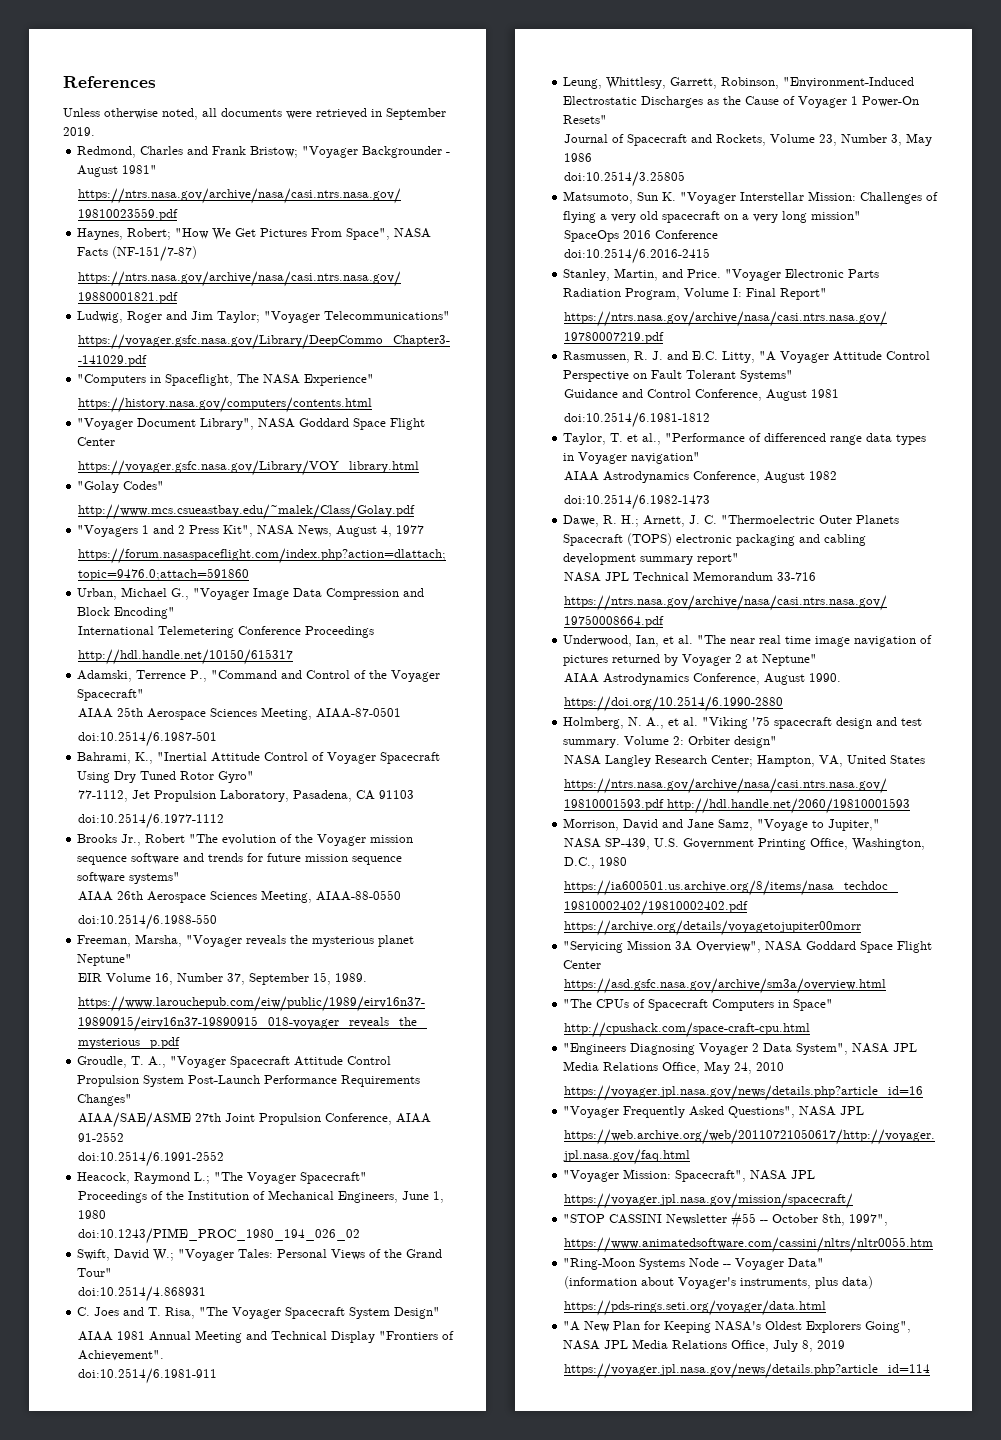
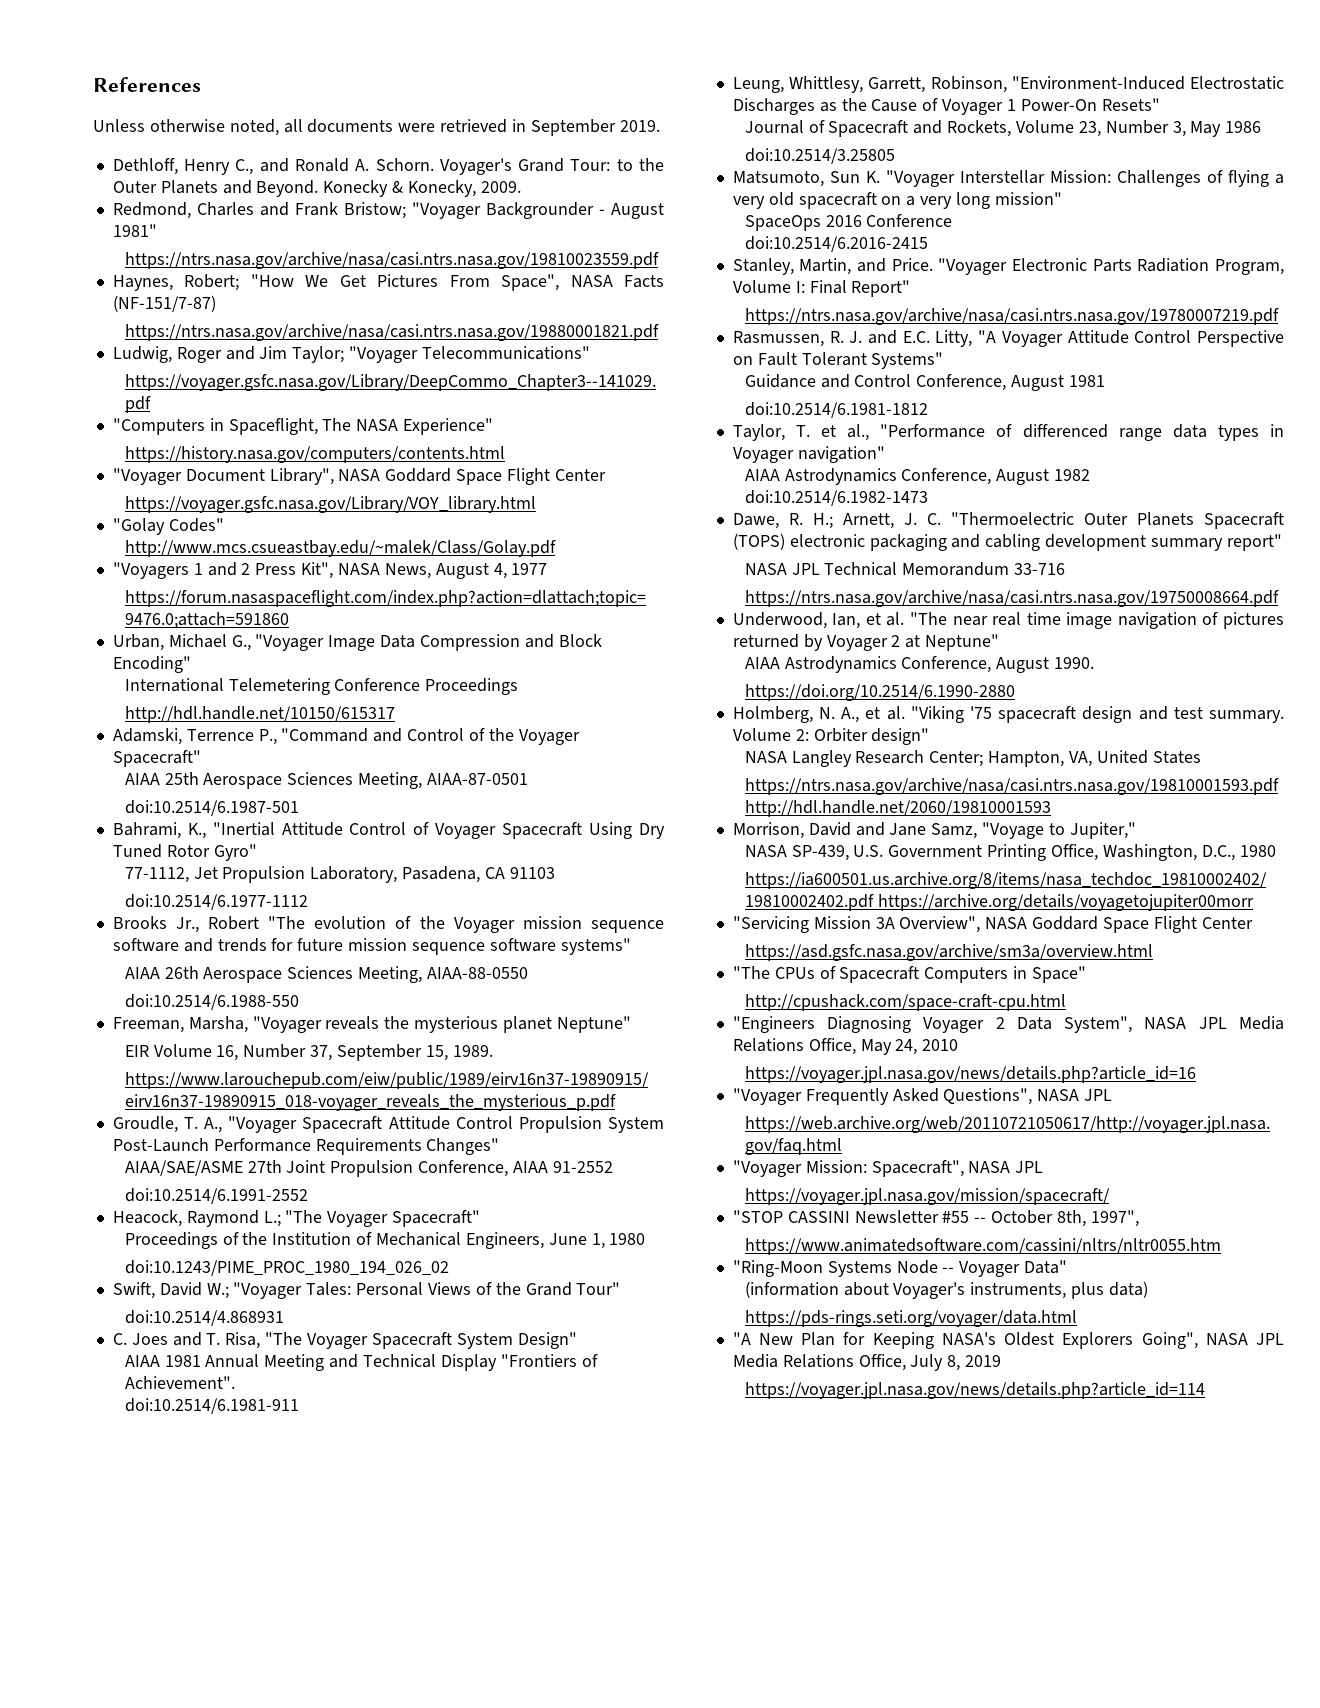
+ Dethloff, Henry C., and Ronald A. Schorn. Voyager's Grand Tour: to the Outer Planets and Beyond. Konecky & Konecky, 2009.

